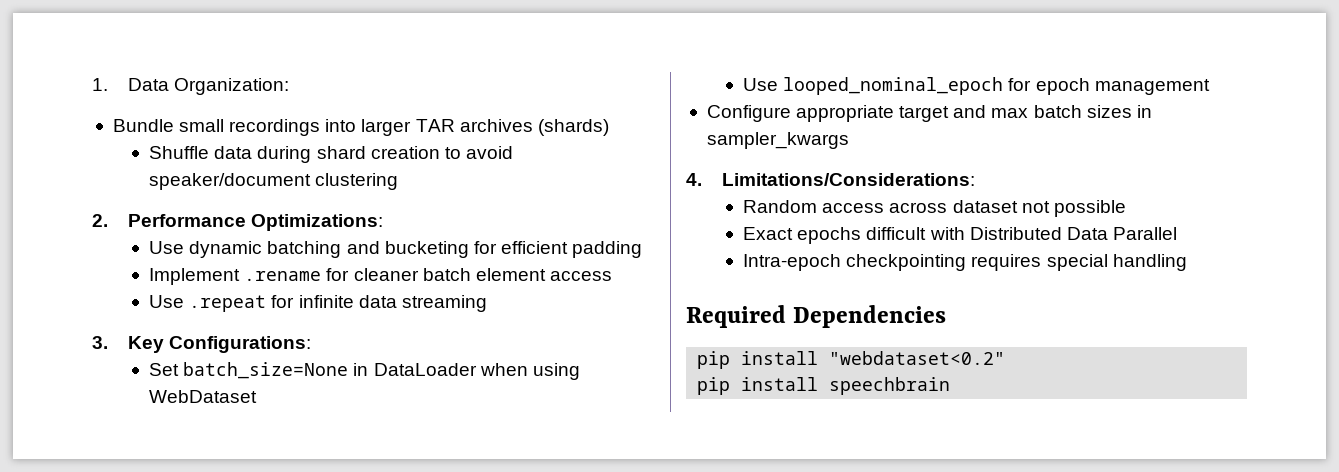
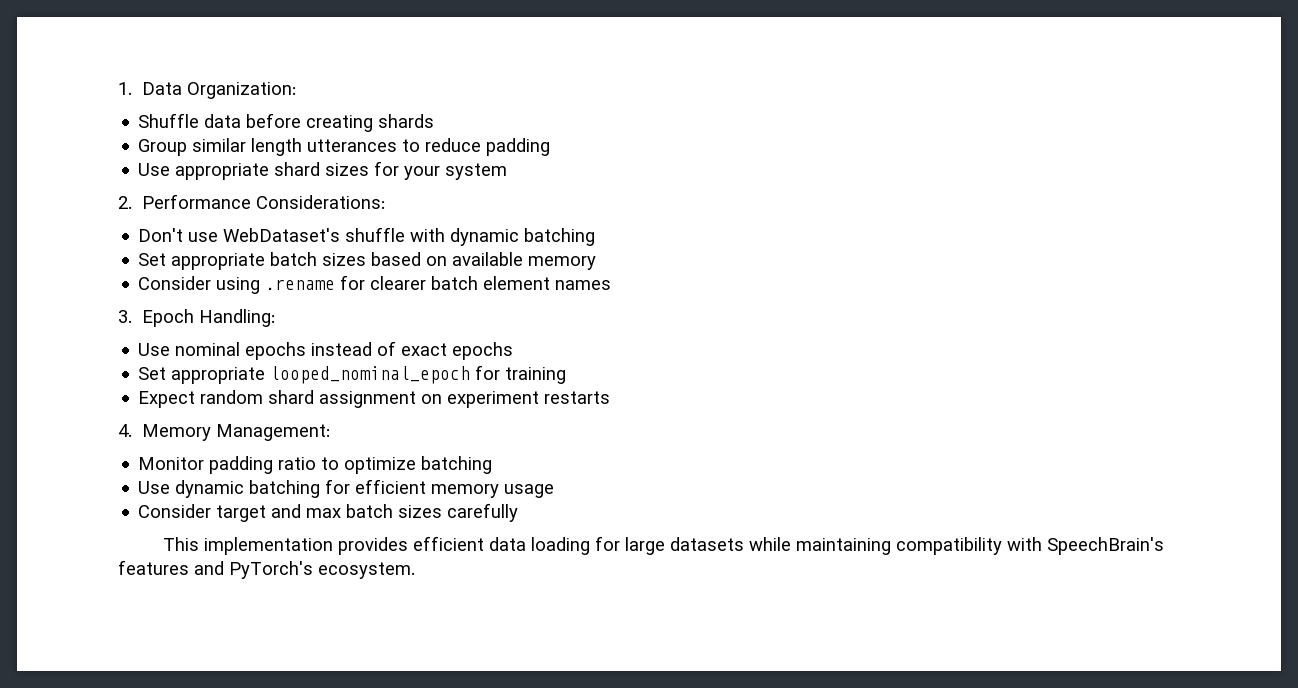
- Bundle small recordings into larger TAR archives (shards)
- Shuffle data during shard creation to avoid speaker/document clustering
- 2. Performance Optimizations:
- Use dynamic batching and bucketing for efficient padding
- Implement .rename for cleaner batch element access
- Use .repeat for infinite data streaming
- 3. Key Configurations:
- Set batch_size=None in DataLoader when using WebDataset
- Use looped_nominal_epoch for epoch management
- Configure appropriate target and max batch sizes in sampler_kwargs
- 4. Limitations/Considerations:
- Random access across dataset not possible
- Exact epochs difficult with Distributed Data Parallel
- Intra-epoch checkpointing requires special handling
- Required Dependencies
- pip install "webdataset<0.2"
- pip install speechbrain
+ Shuffle data before creating shards
+ Group similar length utterances to reduce padding
+ Use appropriate shard sizes for your system
+ 2. Performance Considerations:
+ Don't use WebDataset's shuffle with dynamic batching
+ Set appropriate batch sizes based on available memory
+ Consider using .rename for clearer batch element names
+ 3. Epoch Handling:
+ Use nominal epochs instead of exact epochs
+ Set appropriate looped_nominal_epoch for training
+ Expect random shard assignment on experiment restarts
+ 4. Memory Management:
+ Monitor padding ratio to optimize batching
+ Use dynamic batching for efficient memory usage
+ Consider target and max batch sizes carefully
+ This implementation provides efficient data loading for large datasets while maintaining compatibility with SpeechBrain's features and PyTorch's ecosystem.

